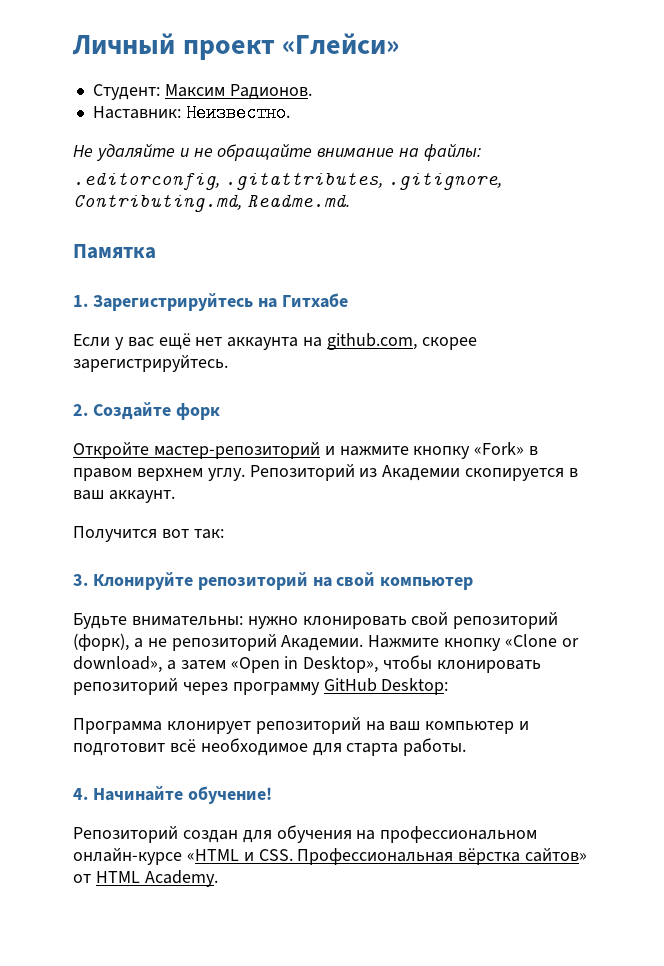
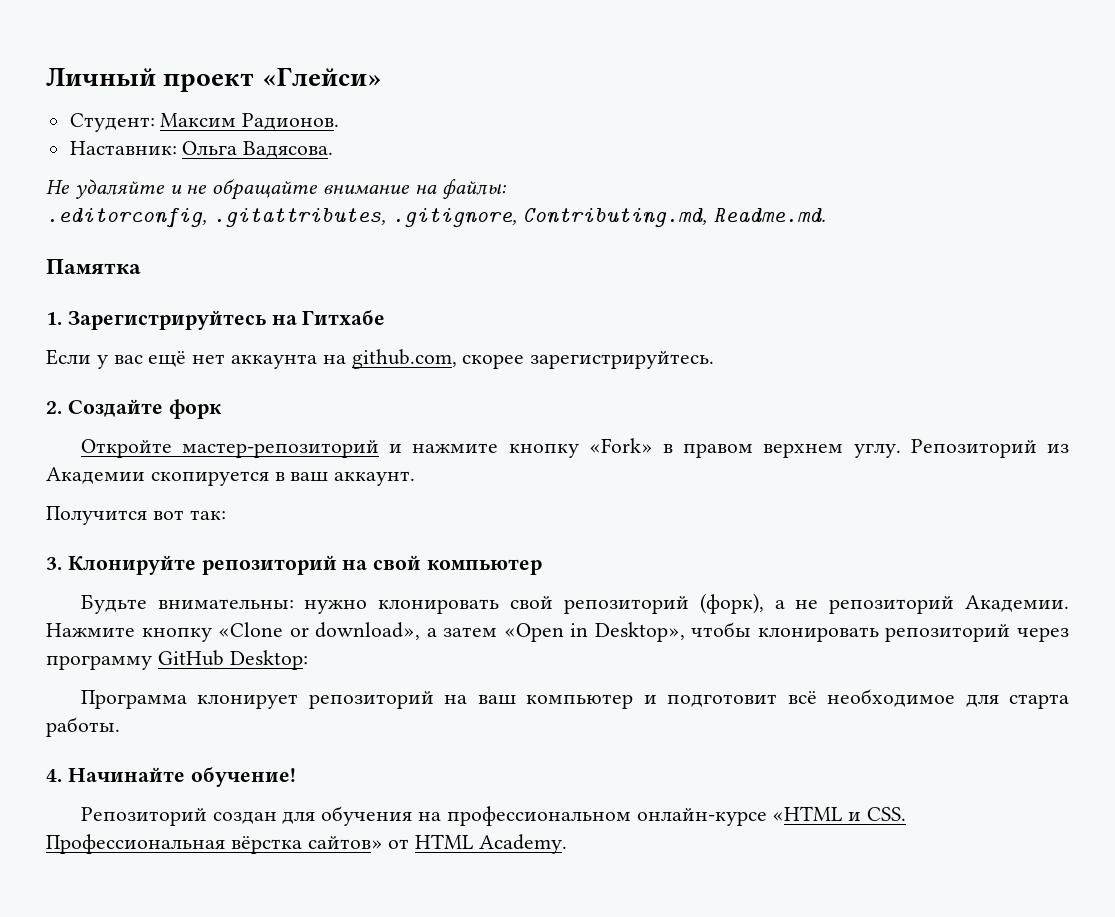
- Наставник: Неизвестно.
+ Наставник: Ольга Вадясова.

